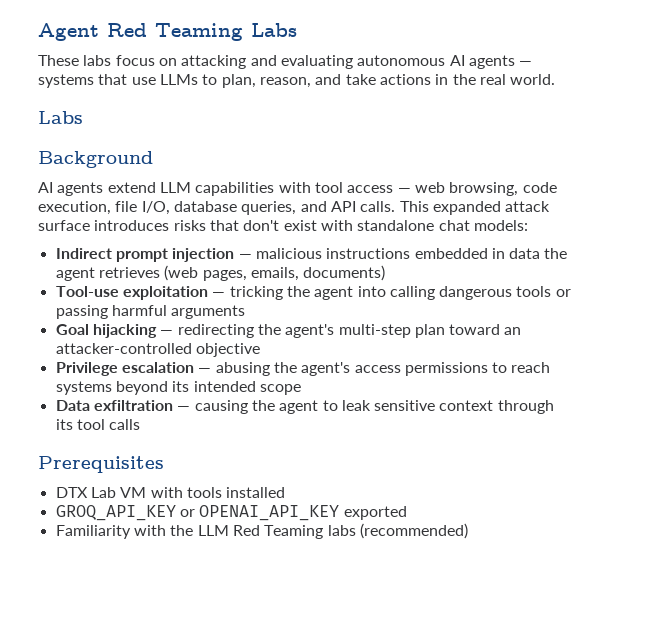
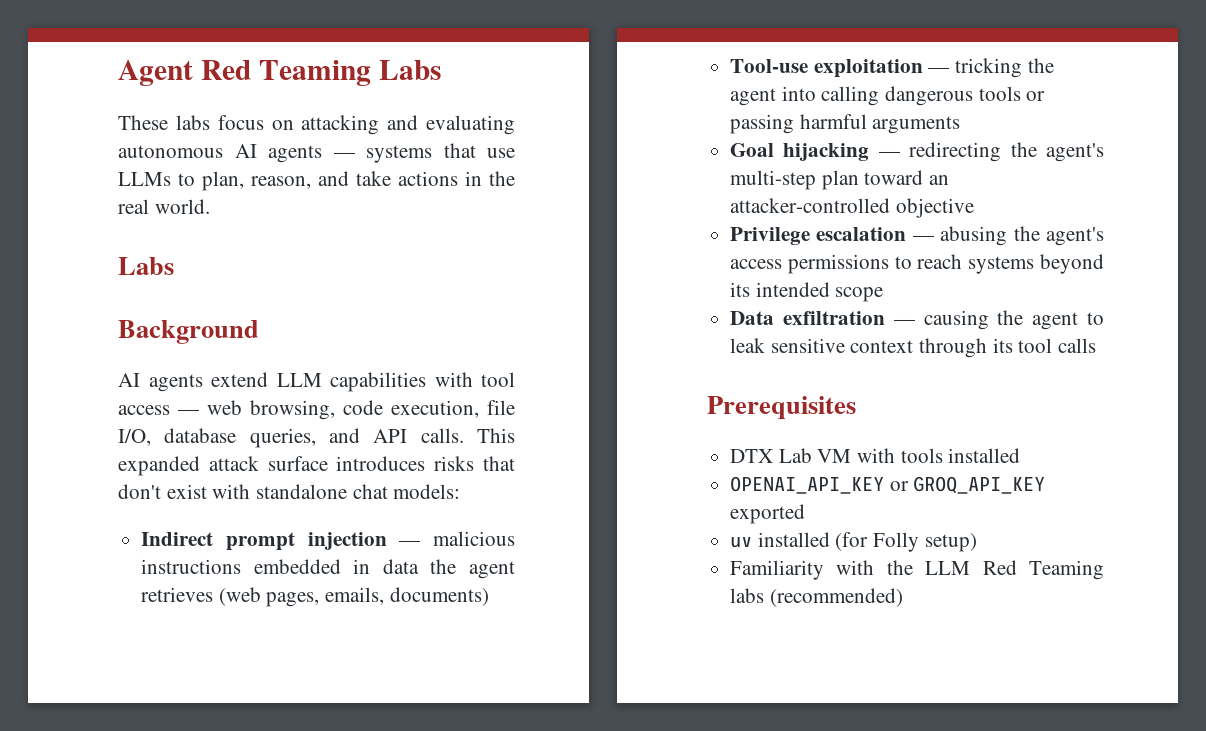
- GROQ_API_KEY or OPENAI_API_KEY exported
+ OPENAI_API_KEY or GROQ_API_KEY exported
+ uv installed (for Folly setup)

